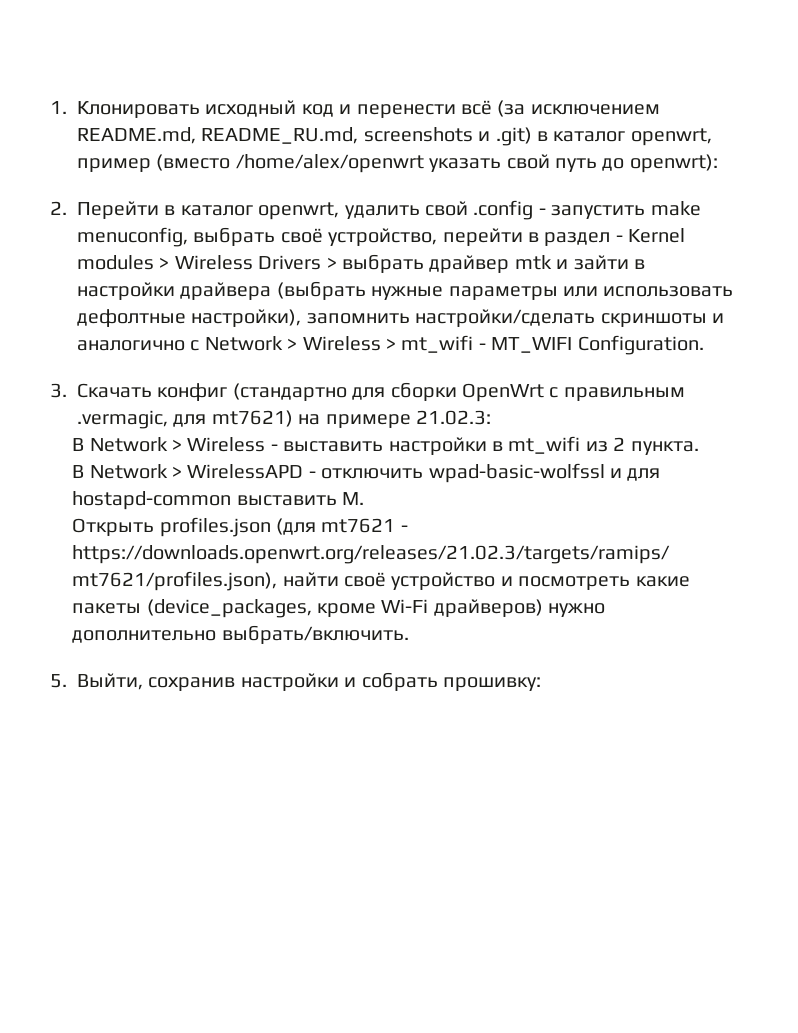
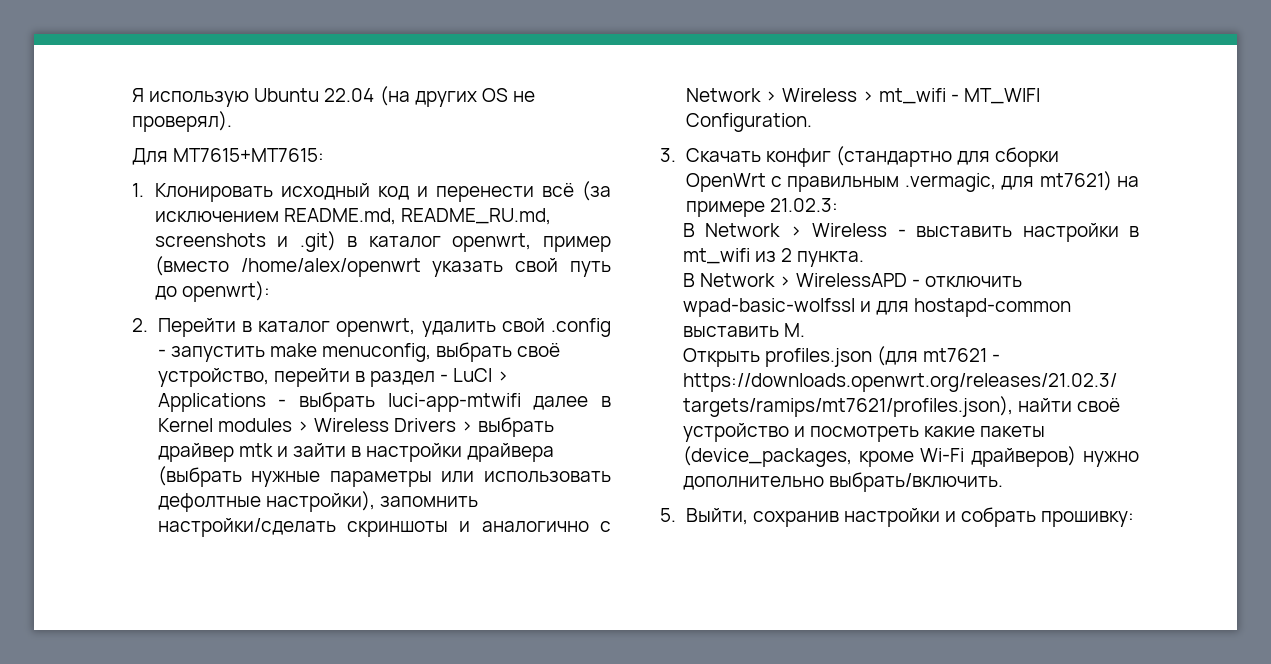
+ Я использую Ubuntu 22.04 (на других OS не проверял).
+ Для MT7615+MT7615:
- 2. Перейти в каталог openwrt, удалить свой .config - запустить make menuconfig, выбрать своё устройство, перейти в раздел - Kernel modules > Wireless Drivers > выбрать драйвер mtk и зайти в настройки драйвера (выбрать нужные параметры или использовать дефолтные настройки), запомнить настройки/сделать скриншоты и аналогично с Network > Wireless > mt_wifi - MT_WIFI Configuration.
+ 2. Перейти в каталог openwrt, удалить свой .config - запустить make menuconfig, выбрать своё устройство, перейти в раздел - LuCI > Applications - выбрать luci-app-mtwifi далее в Kernel modules > Wireless Drivers > выбрать драйвер mtk и зайти в настройки драйвера (выбрать нужные параметры или использовать дефолтные настройки), запомнить настройки/сделать скриншоты и аналогично с Network > Wireless > mt_wifi - MT_WIFI Configuration.

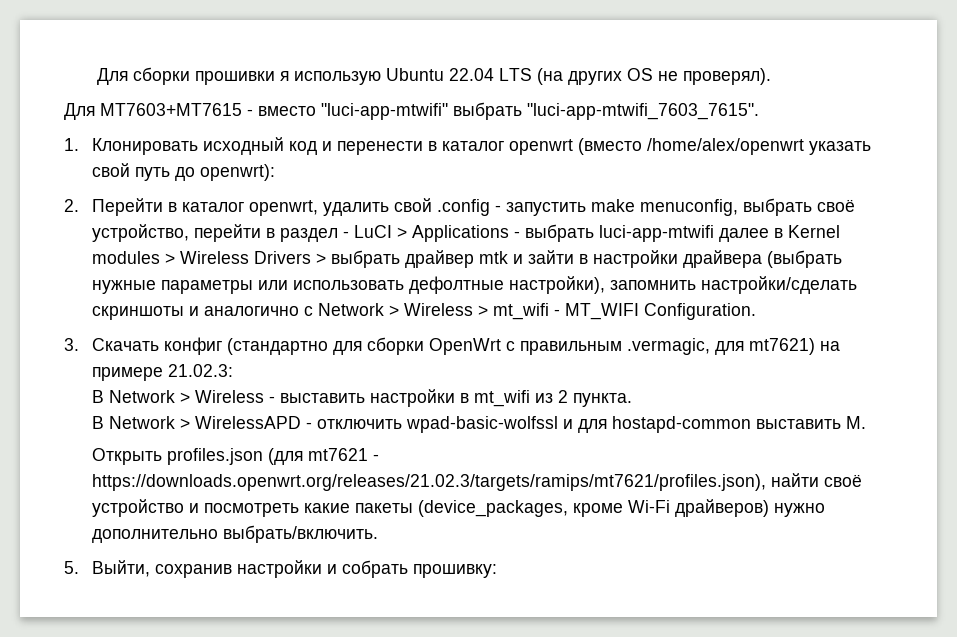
- Я использую Ubuntu 22.04 (на других OS не проверял).
+ Для сборки прошивки я использую Ubuntu 22.04 LTS (на других OS не проверял).
- Для MT7615+MT7615:
+ Для MT7603+MT7615 - вместо "luci-app-mtwifi" выбрать "luci-app-mtwifi_7603_7615".
- 1. Клонировать исходный код и перенести всё (за исключением README.md, README_RU.md, screenshots и .git) в каталог openwrt, пример (вместо /home/alex/openwrt указать свой путь до openwrt):
+ 1. Клонировать исходный код и перенести в каталог openwrt (вместо /home/alex/openwrt указать свой путь до openwrt):

